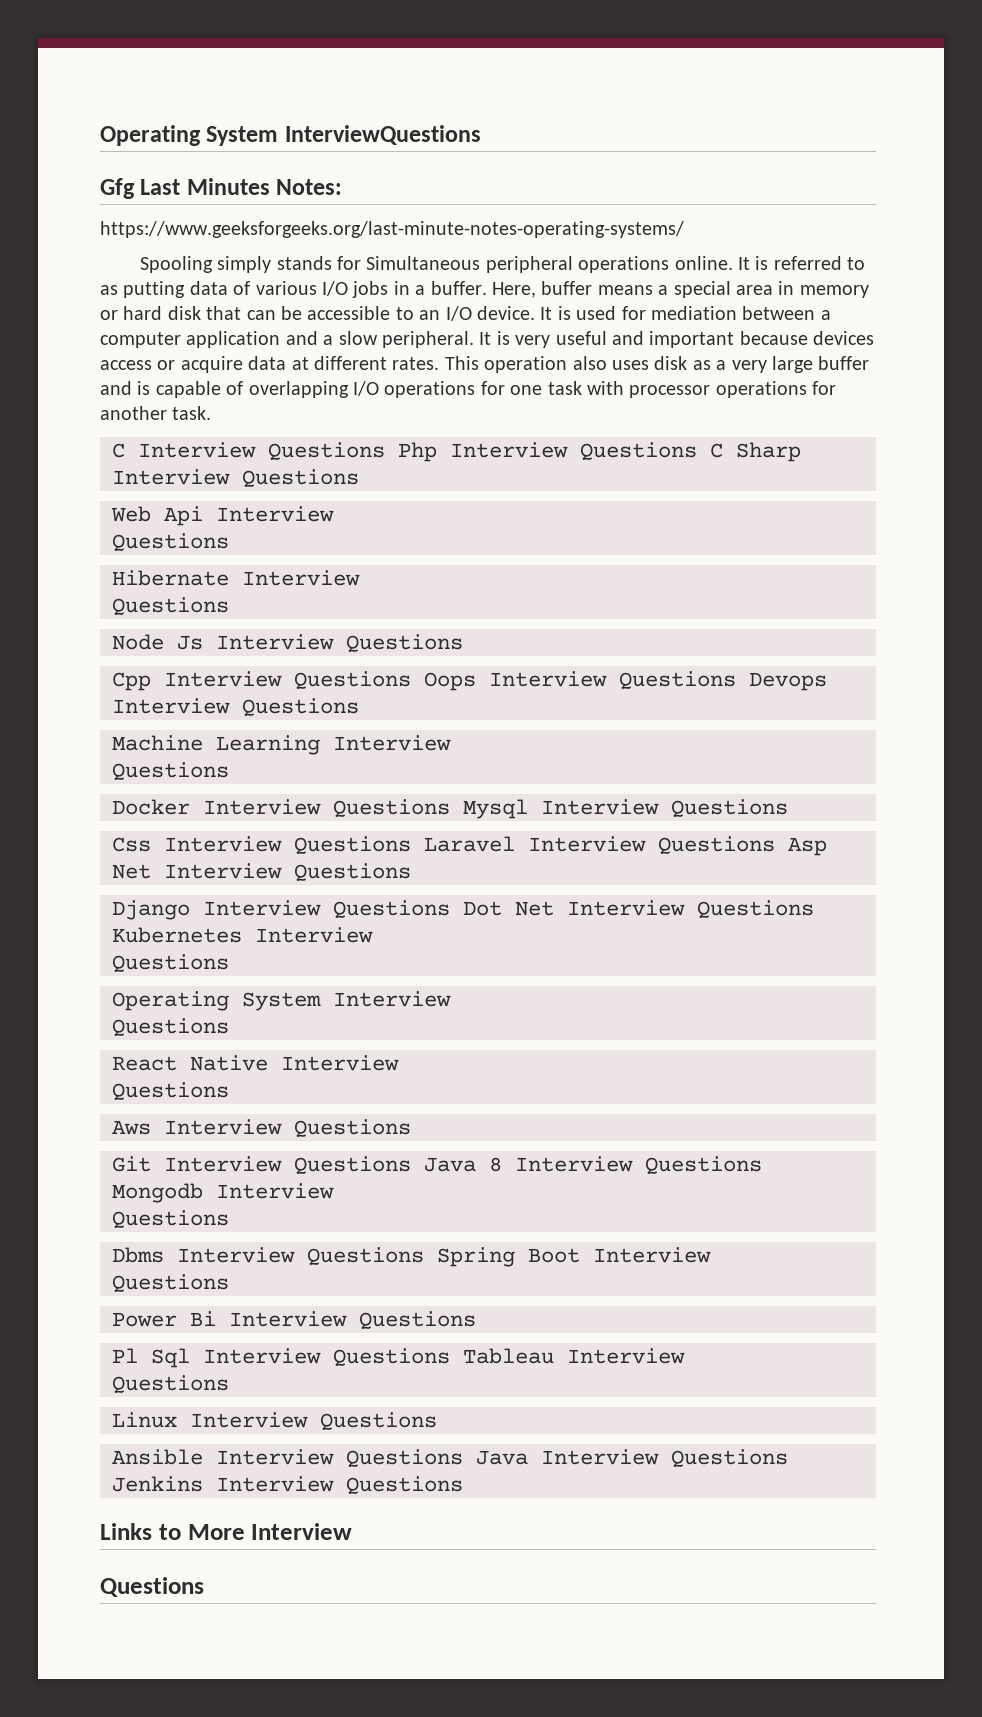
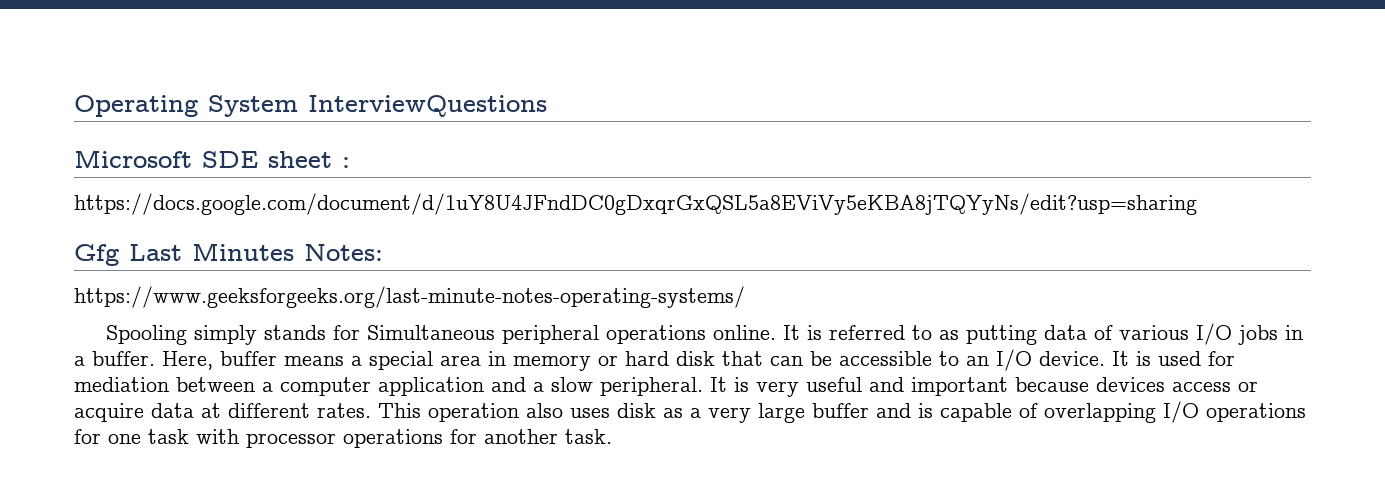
+ Microsoft SDE sheet :
+ https://docs.google.com/document/d/1uY8U4JFndDC0gDxqrGxQSL5a8EViVy5eKBA8jTQYyNs/edit?usp=sharing
- C Interview Questions Php Interview Questions C Sharp Interview Questions
- Web Api Interview
- Questions
- Hibernate Interview
- Questions
- Node Js Interview Questions
- Cpp Interview Questions Oops Interview Questions Devops Interview Questions
- Machine Learning Interview
- Questions
- Docker Interview Questions Mysql Interview Questions
- Css Interview Questions Laravel Interview Questions Asp Net Interview Questions
- Django Interview Questions Dot Net Interview Questions Kubernetes Interview
- Questions
- Operating System Interview
- Questions
- React Native Interview
- Questions
- Aws Interview Questions
- Git Interview Questions Java 8 Interview Questions Mongodb Interview
- Questions
- Dbms Interview Questions Spring Boot Interview
- Questions
- Power Bi Interview Questions
- Pl Sql Interview Questions Tableau Interview
- Questions
- Linux Interview Questions
- Ansible Interview Questions Java Interview Questions Jenkins Interview Questions
- Links to More Interview
- Questions

